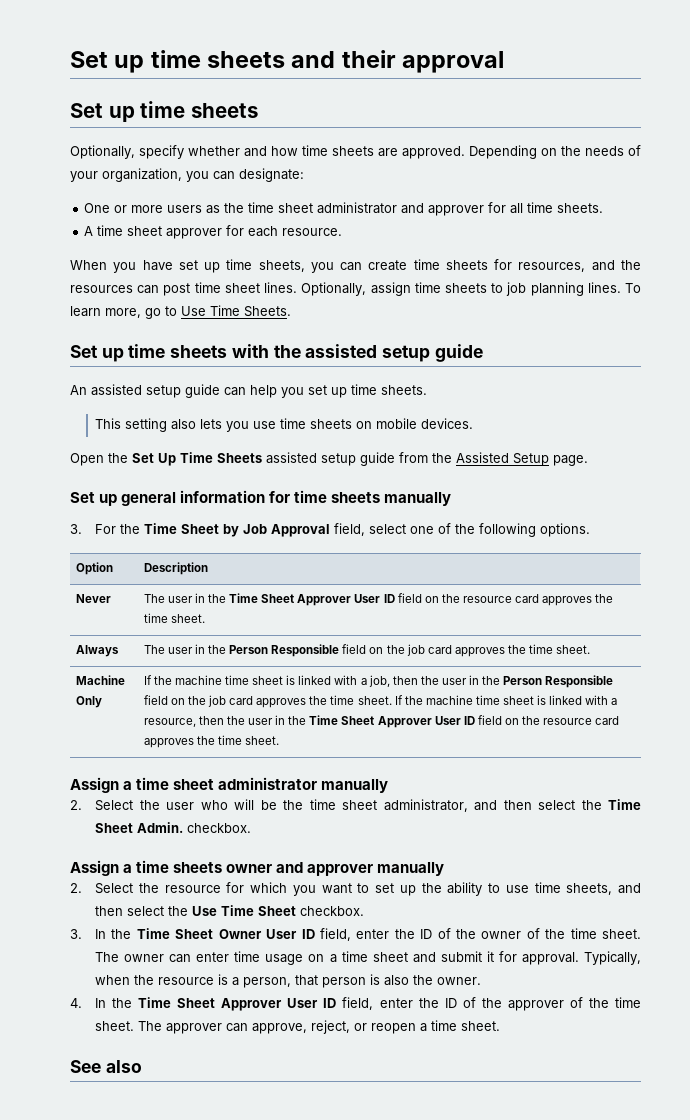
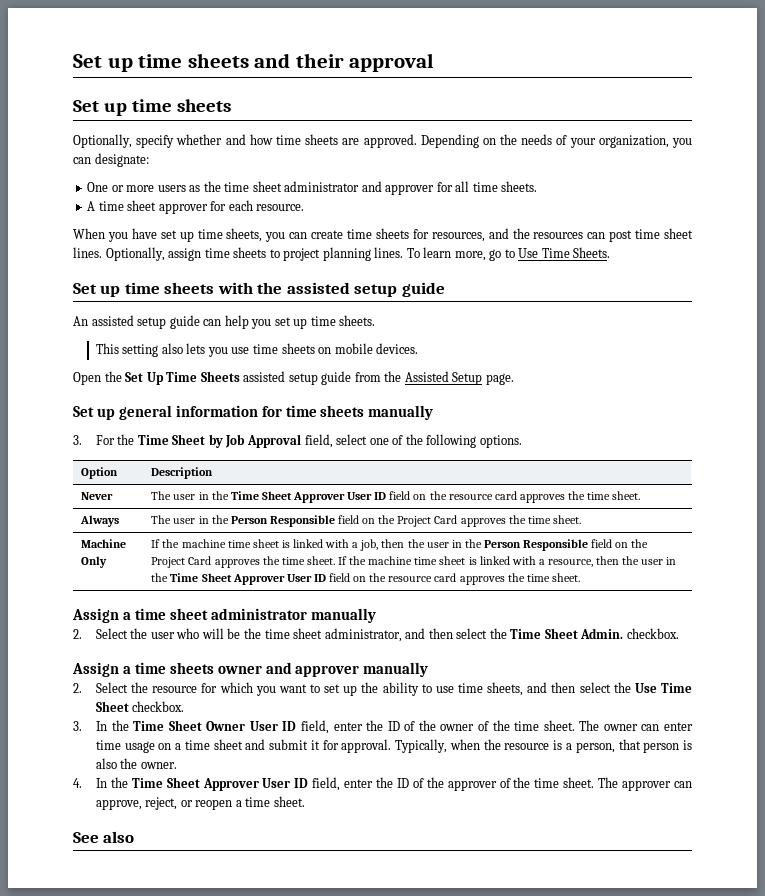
- Optionally, assign time sheets to job planning lines.
+ Optionally, assign time sheets to project planning lines.
- Always | The user in the Person Responsible field on the job card approves the time sheet.
+ Always | The user in the Person Responsible field on the Project Card approves the time sheet.
- If the machine time sheet is linked with a job, then the user in the Person Responsible field on the job card approves the time sheet.
+ If the machine time sheet is linked with a job, then the user in the Person Responsible field on the Project Card approves the time sheet.

